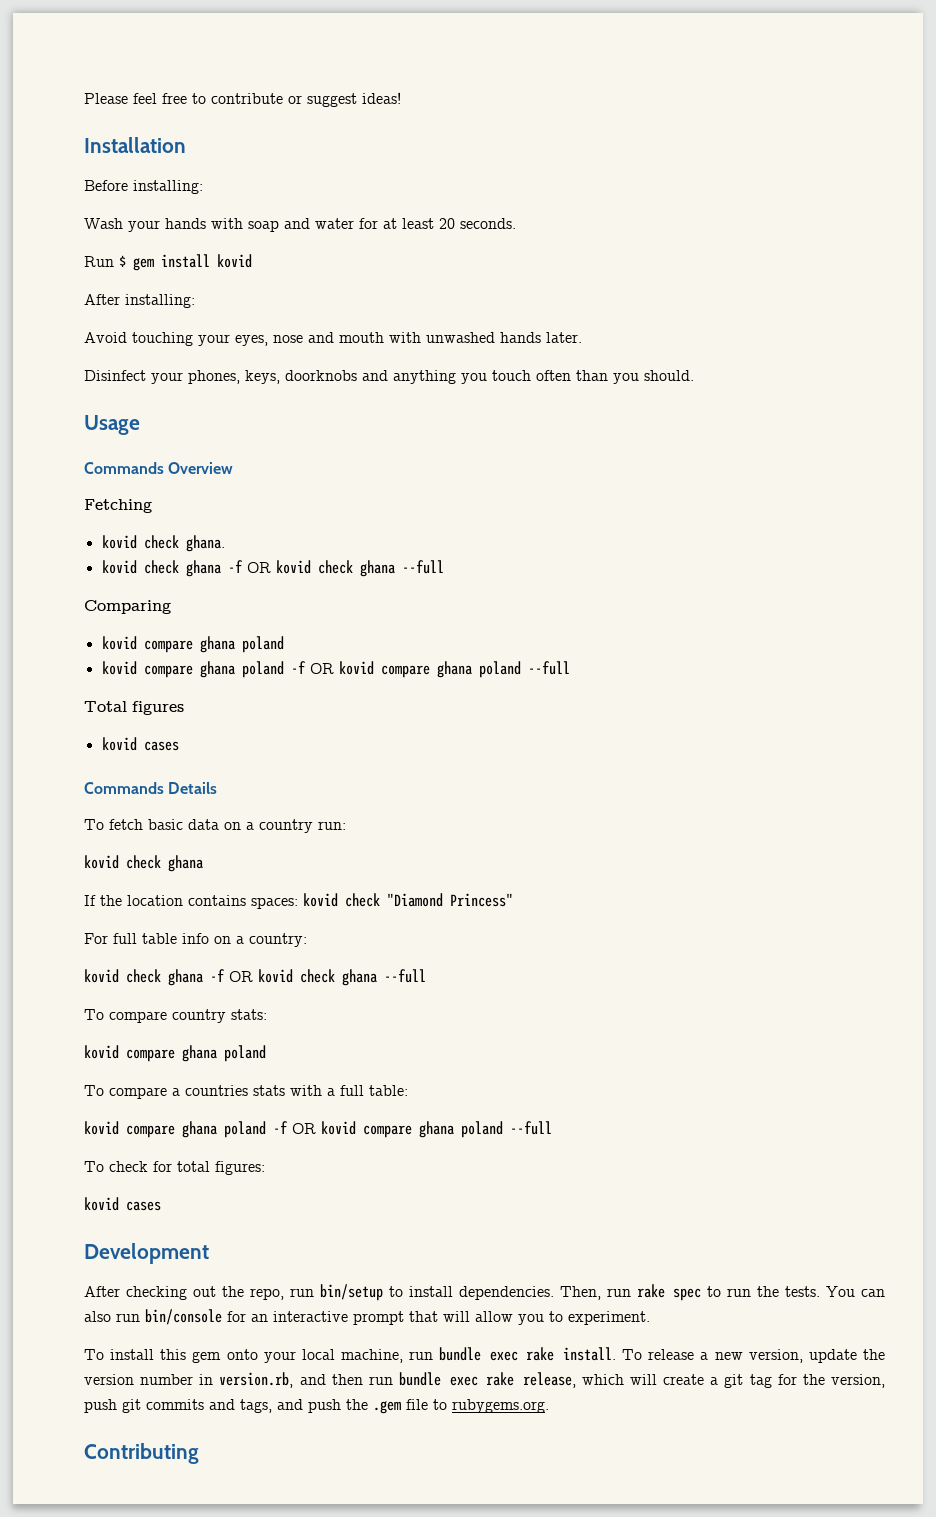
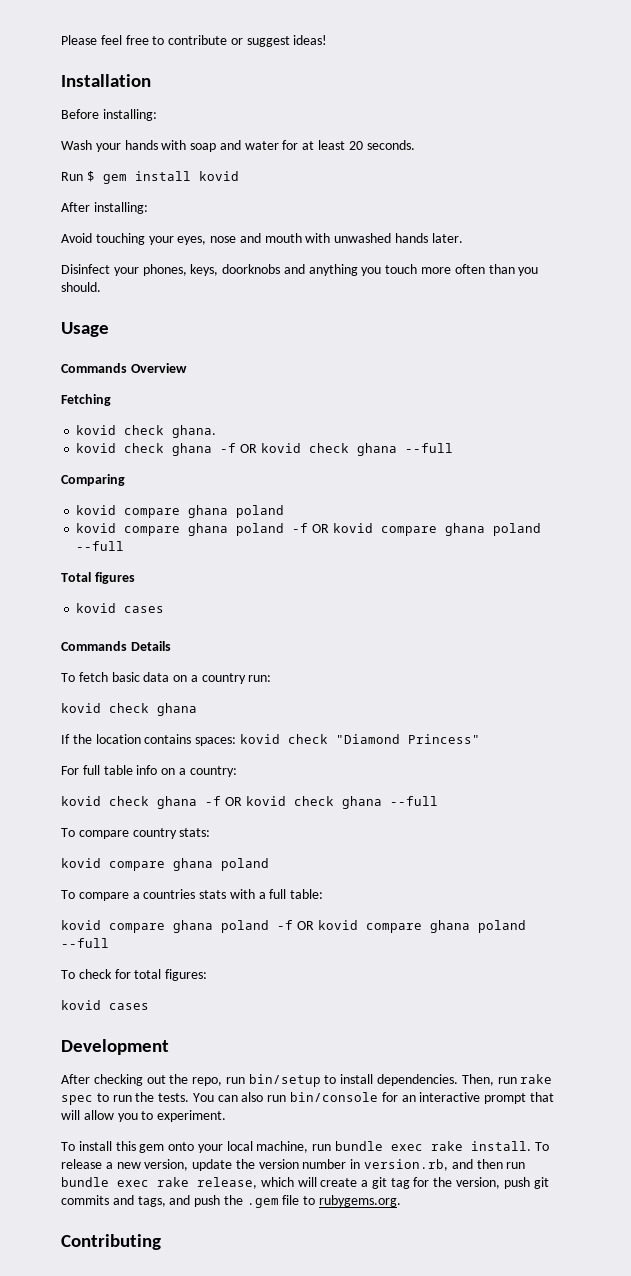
- Disinfect your phones, keys, doorknobs and anything you touch often than you should.
+ Disinfect your phones, keys, doorknobs and anything you touch more often than you should.

